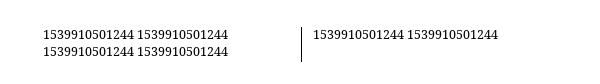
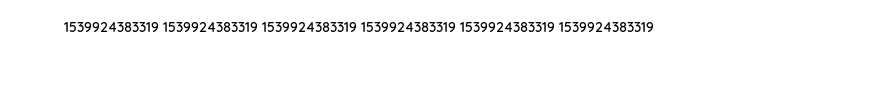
- 1539910501244 1539910501244 1539910501244 1539910501244 1539910501244 1539910501244
+ 1539924383319 1539924383319 1539924383319 1539924383319 1539924383319 1539924383319

